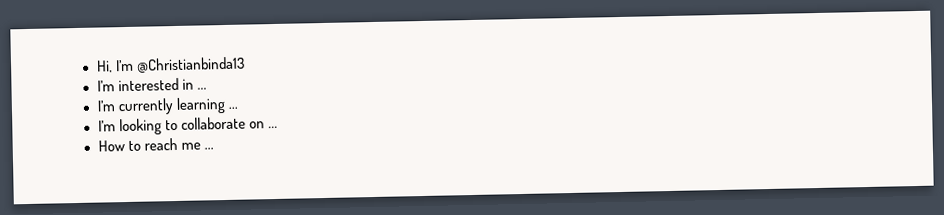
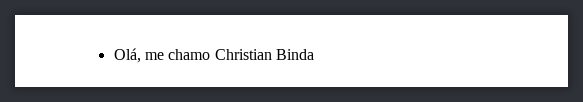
- Hi, I’m @Christianbinda13
- I’m interested in ...
- I’m currently learning ...
- I’m looking to collaborate on ...
- How to reach me ...
+ Olá, me chamo Christian Binda

